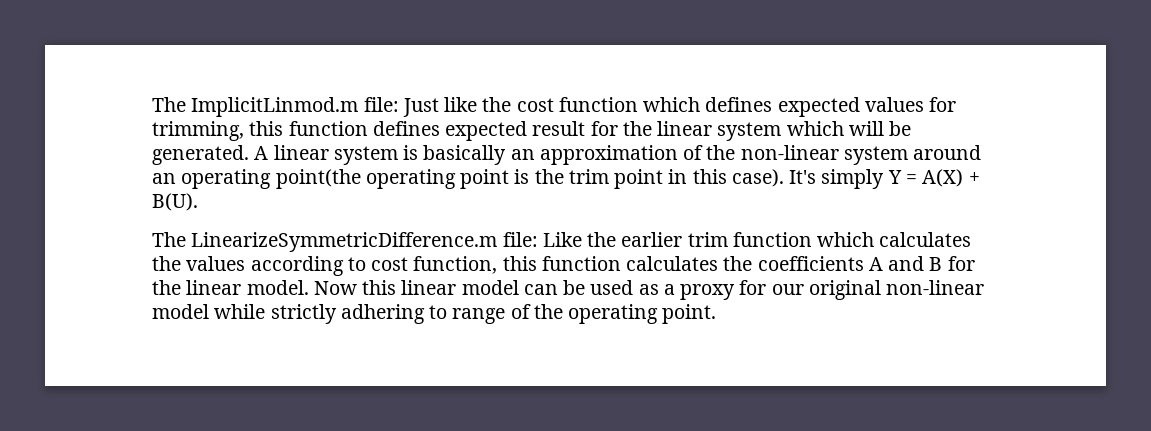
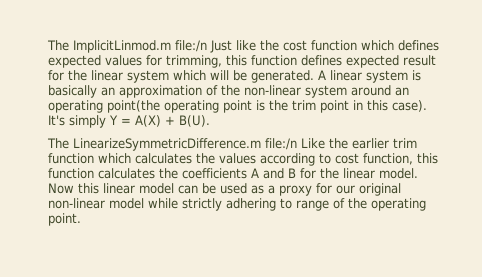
- The ImplicitLinmod.m file: Just like the cost function which defines expected values for trimming, this function defines expected result for the linear system which will be generated.
+ The ImplicitLinmod.m file:/n Just like the cost function which defines expected values for trimming, this function defines expected result for the linear system which will be generated.
- The LinearizeSymmetricDifference.m file: Like the earlier trim function which calculates the values according to cost function, this function calculates the coefficients A and B for the linear model.
+ The LinearizeSymmetricDifference.m file:/n Like the earlier trim function which calculates the values according to cost function, this function calculates the coefficients A and B for the linear model.

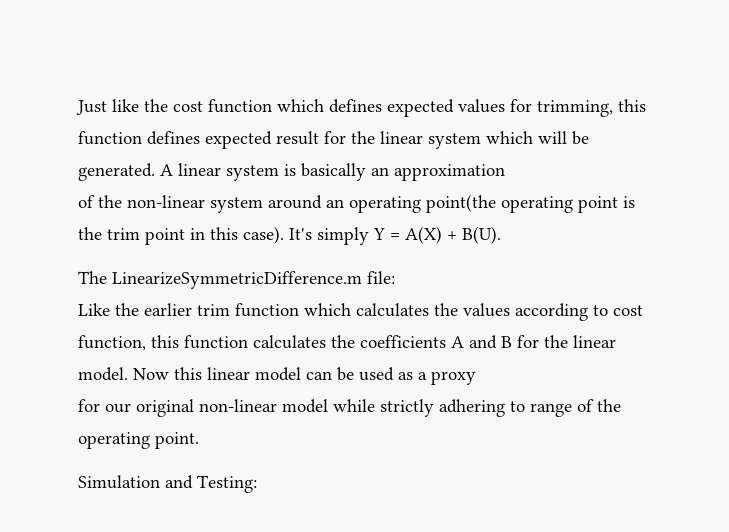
- The ImplicitLinmod.m file:/n Just like the cost function which defines expected values for trimming, this function defines expected result for the linear system which will be generated.
+ Just like the cost function which defines expected values for trimming, this function defines expected result for the linear system which will be generated.
- A linear system is basically an approximation of the non-linear system around an operating point(the operating point is the trim point in this case).
+ A linear system is basically an approximation
+ of the non-linear system around an operating point(the operating point is the trim point in this case).
- The LinearizeSymmetricDifference.m file:/n Like the earlier trim function which calculates the values according to cost function, this function calculates the coefficients A and B for the linear model.
+ The LinearizeSymmetricDifference.m file:
+ Like the earlier trim function which calculates the values according to cost function, this function calculates the coefficients A and B for the linear model.
- Now this linear model can be used as a proxy for our original non-linear model while strictly adhering to range of the operating point.
+ Now this linear model can be used as a proxy
+ for our original non-linear model while strictly adhering to range of the operating point.
+ Simulation and Testing:

